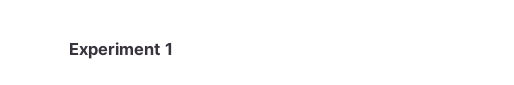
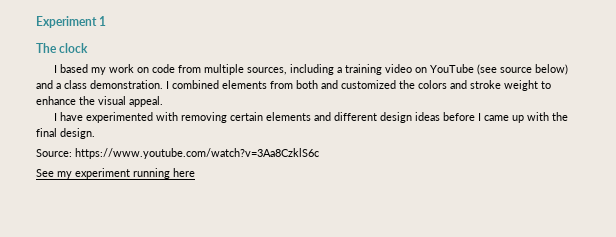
+ The clock
+ I based my work on code from multiple sources, including a training video on YouTube (see source below) and a class demonstration. I combined elements from both and customized the colors and stroke weight to enhance the visual appeal.
+ I have experimented with removing certain elements and different design ideas before I came up with the final design.
+ Source: https://www.youtube.com/watch?v=3Aa8CzklS6c
+ See my experiment running here

